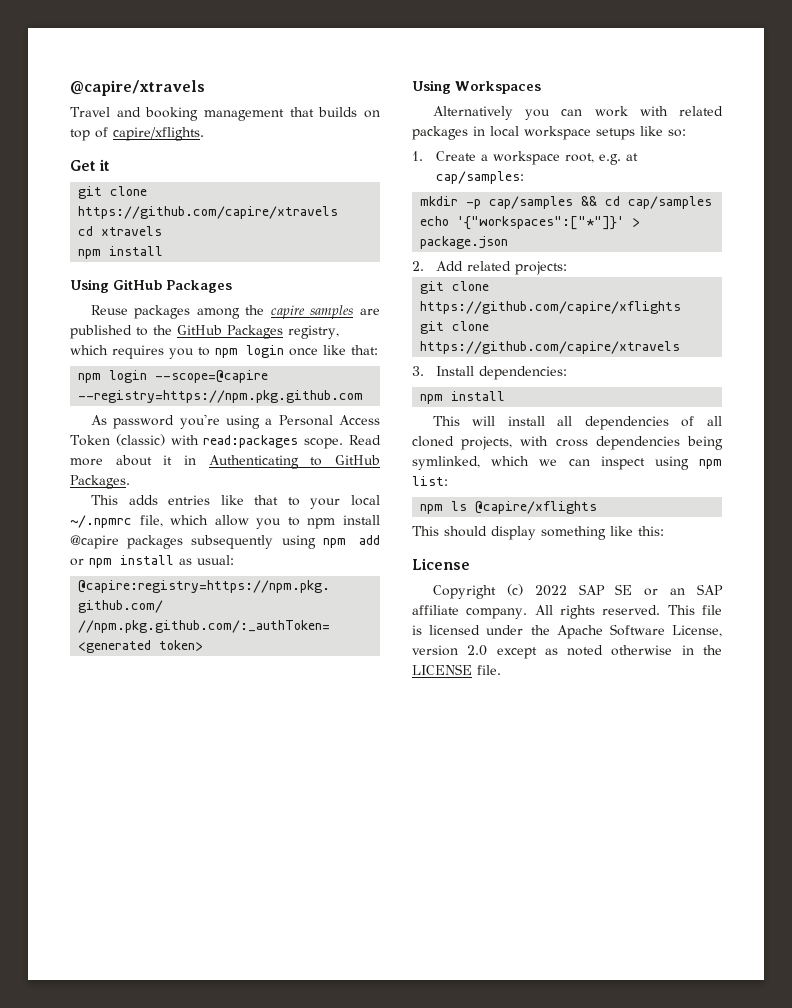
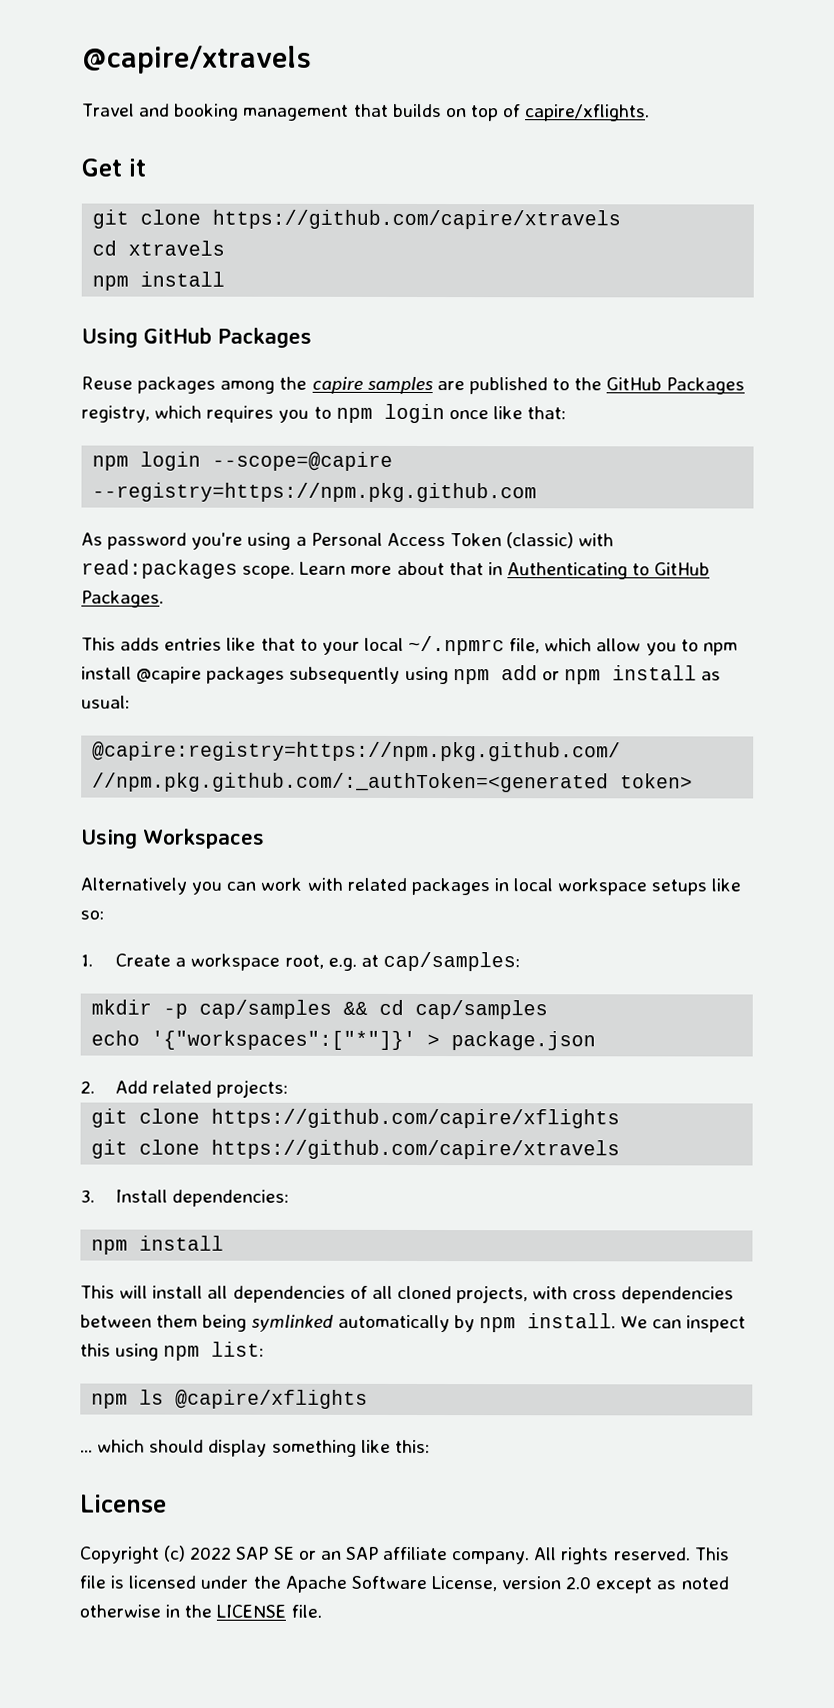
- Read more about it in Authenticating to GitHub Packages.
+ Learn more about that in Authenticating to GitHub Packages.
- This will install all dependencies of all cloned projects, with cross dependencies being symlinked, which we can inspect using npm list:
+ This will install all dependencies of all cloned projects, with cross dependencies between them being symlinked automatically by npm install. We can inspect this using npm list:
- This should display something like this:
+ ... which should display something like this:

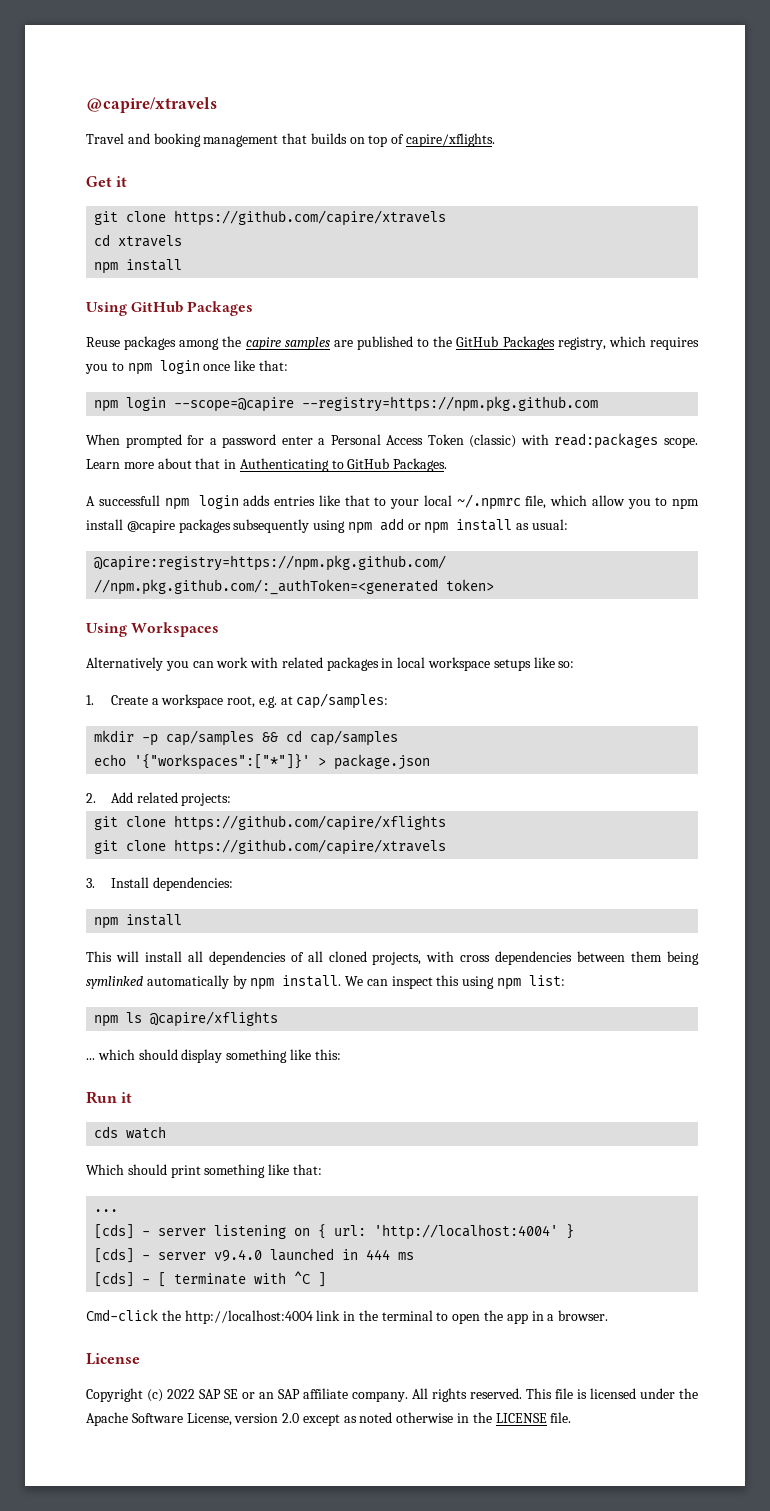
- As password you're using a Personal Access Token (classic) with read:packages scope.
+ When prompted for a password enter a Personal Access Token (classic) with read:packages scope.
- This adds entries like that to your local ~/.npmrc file, which allow you to npm install @capire packages subsequently using npm add or npm install as usual:
+ A successfull npm login adds entries like that to your local ~/.npmrc file, which allow you to npm install @capire packages subsequently using npm add or npm install as usual:
+ Run it
+ cds watch
+ Which should print something like that:
+ ...
+ [cds] - server listening on { url: 'http://localhost:4004' }
+ [cds] - server v9.4.0 launched in 444 ms
+ [cds] - [ terminate with ^C ]
+ Cmd-click the http://localhost:4004 link in the terminal to open the app in a browser.

